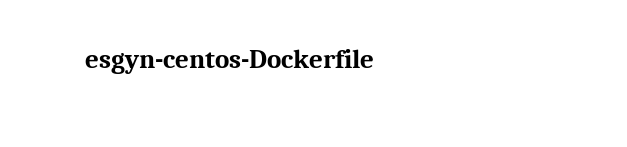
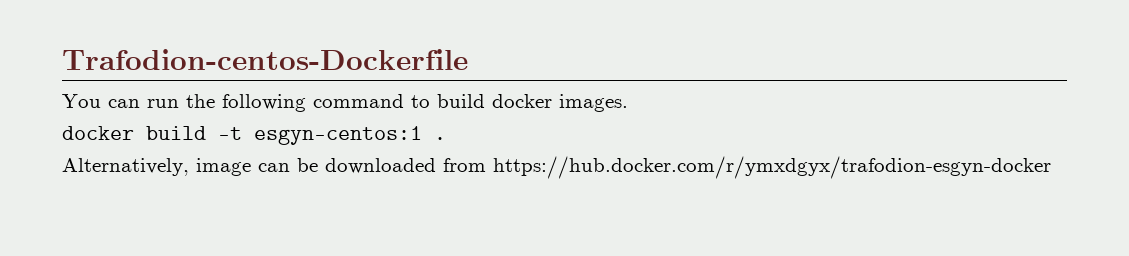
- esgyn-centos-Dockerfile
+ Trafodion-centos-Dockerfile
+ You can run the following command to build docker images.
+ docker build -t esgyn-centos:1 .
+ Alternatively, image can be downloaded from https://hub.docker.com/r/ymxdgyx/trafodion-esgyn-docker

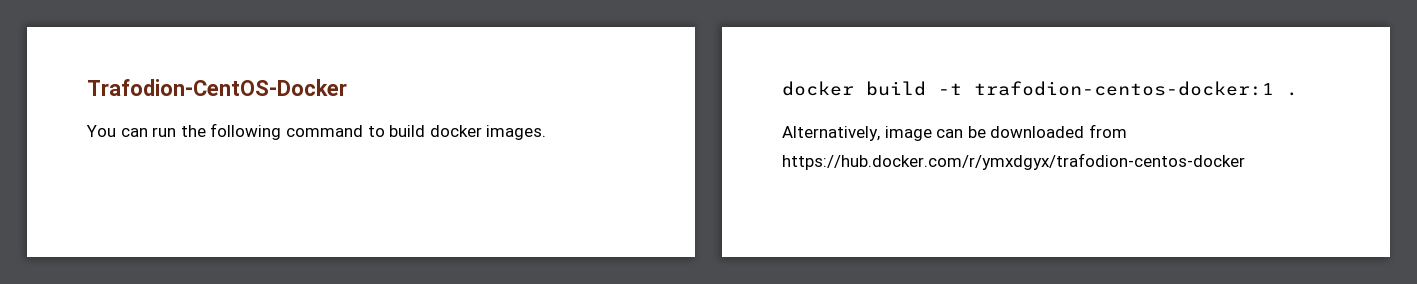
- Trafodion-centos-Dockerfile
+ Trafodion-CentOS-Docker
- docker build -t esgyn-centos:1 .
+ docker build -t trafodion-centos-docker:1 .
- Alternatively, image can be downloaded from https://hub.docker.com/r/ymxdgyx/trafodion-esgyn-docker
+ Alternatively, image can be downloaded from https://hub.docker.com/r/ymxdgyx/trafodion-centos-docker

